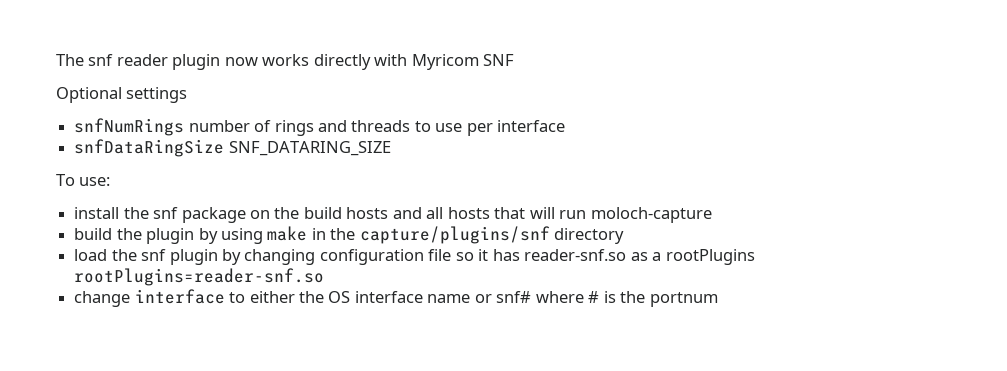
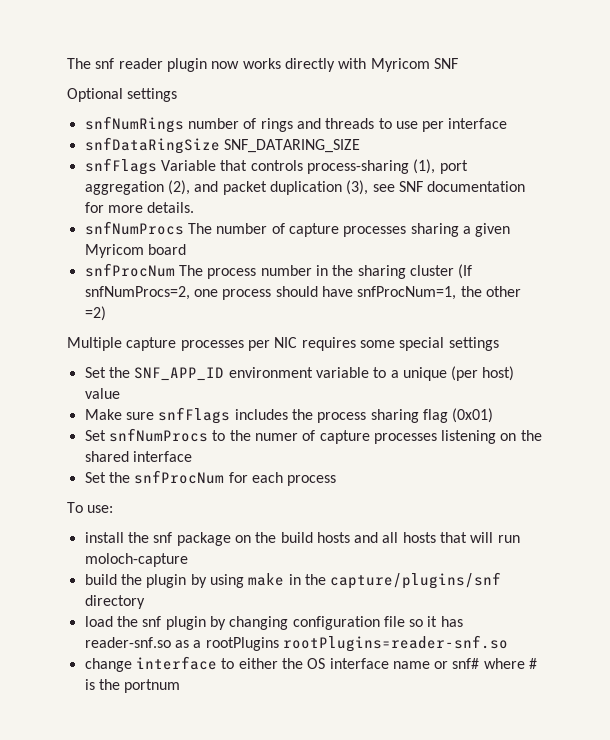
+ snfFlags Variable that controls process-sharing (1), port aggregation (2), and packet duplication (3), see SNF documentation for more details.
+ snfNumProcs The number of capture processes sharing a given Myricom board
+ snfProcNum The process number in the sharing cluster (If snfNumProcs=2, one process should have snfProcNum=1, the other =2)
+ Multiple capture processes per NIC requires some special settings
+ Set the SNF_APP_ID environment variable to a unique (per host) value
+ Make sure snfFlags includes the process sharing flag (0x01)
+ Set snfNumProcs to the numer of capture processes listening on the shared interface
+ Set the snfProcNum for each process

